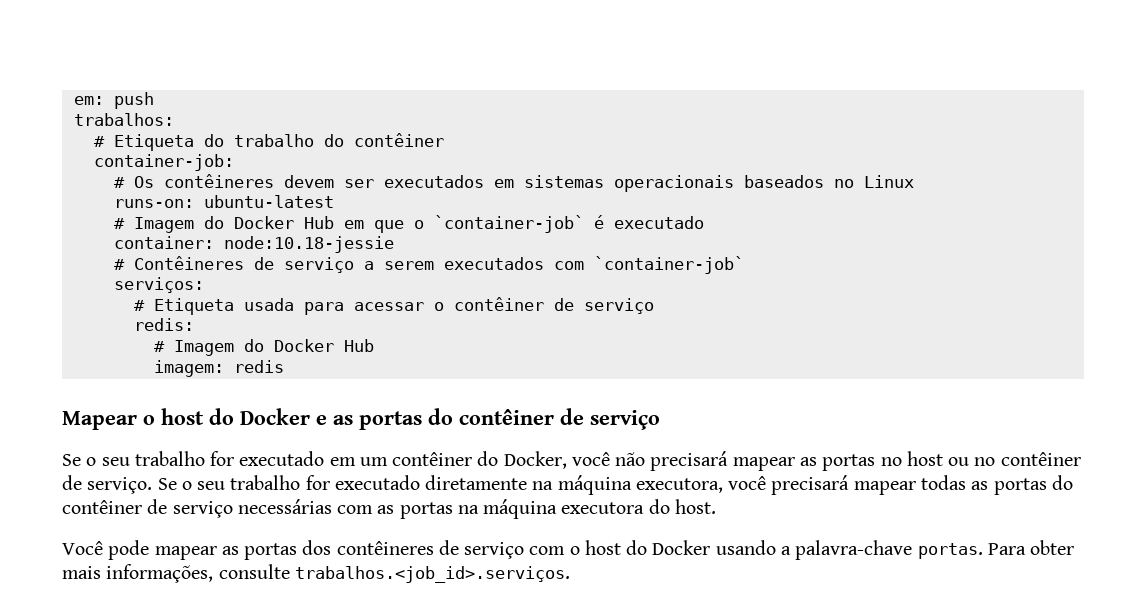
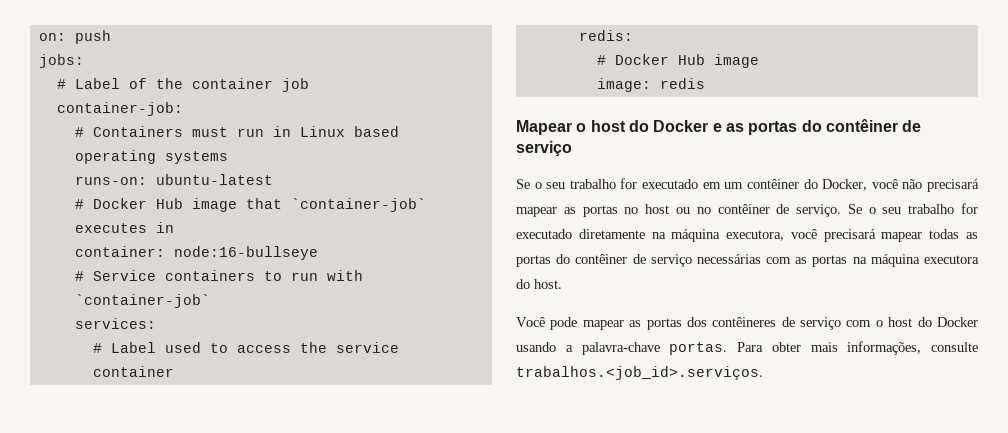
- em: push
+ on: push
- trabalhos:
- # Etiqueta do trabalho do contêiner
+ jobs:
+ # Label of the container job
  container-job:
- # Os contêineres devem ser executados em sistemas operacionais baseados no Linux
+ # Containers must run in Linux based operating systems
  runs-on: ubuntu-latest
- # Imagem do Docker Hub em que o `container-job` é executado
+ # Docker Hub image that `container-job` executes in
- container: node:10.18-jessie
- # Contêineres de serviço a serem executados com `container-job`
+ container: node:16-bullseye
+ # Service containers to run with `container-job`
- serviços:
- # Etiqueta usada para acessar o contêiner de serviço
+ services:
+ # Label used to access the service container
  redis:
- # Imagem do Docker Hub
- imagem: redis
+ # Docker Hub image
+ image: redis

